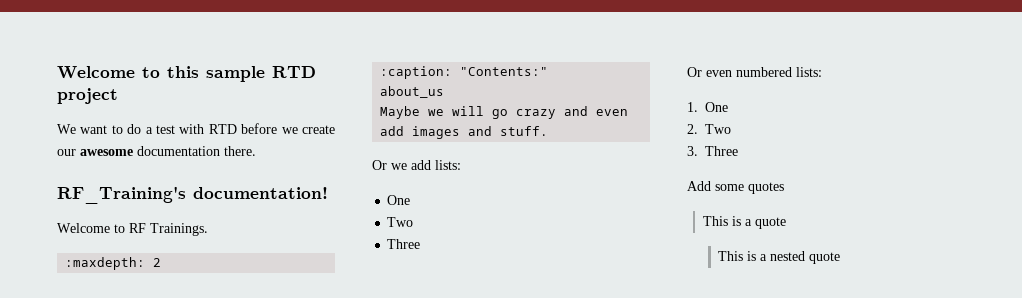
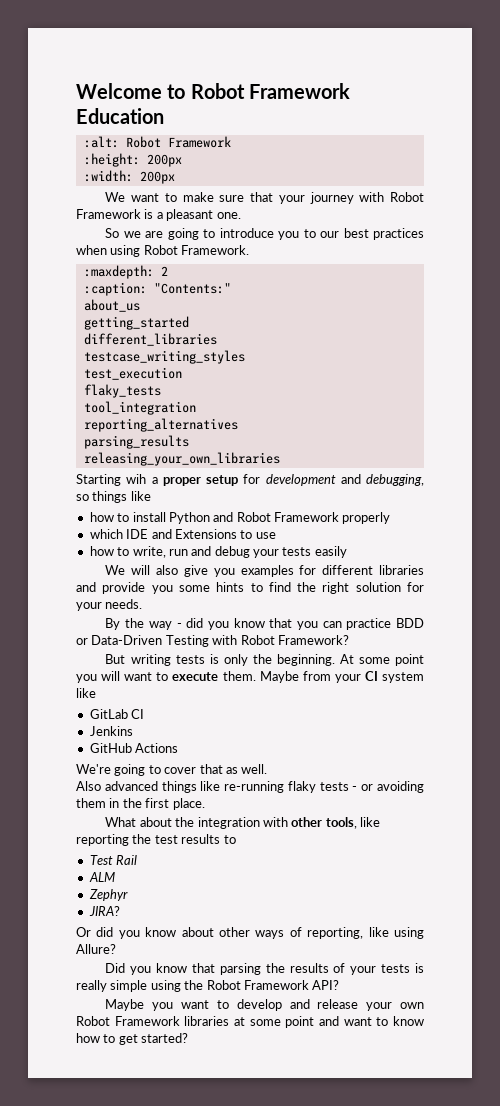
- Welcome to this sample RTD project
- We want to do a test with RTD before we create our awesome documentation there.
- RF_Training's documentation!
- Welcome to RF Trainings.
+ Welcome to Robot Framework Education
+ :alt: Robot Framework
+ :height: 200px
+ :width: 200px
+ We want to make sure that your journey with Robot Framework is a pleasant one.
+ So we are going to introduce you to our best practices when using Robot Framework.
- Maybe we will go crazy and even add images and stuff.
- Or we add lists:
- One
- Two
- Three
- Or even numbered lists:
- 1. One
- 2. Two
- 3. Three
- Add some quotes
- This is a quote
- This is a nested quote
+ getting_started
+ different_libraries
+ testcase_writing_styles
+ test_execution
+ flaky_tests
+ tool_integration
+ reporting_alternatives
+ parsing_results
+ releasing_your_own_libraries
+ Starting wih a proper setup for development and debugging, so things like
+ how to install Python and Robot Framework properly
+ which IDE and Extensions to use
+ how to write, run and debug your tests easily
+ We will also give you examples for different libraries and provide you some hints to find the right solution for your needs.
+ By the way - did you know that you can practice BDD or Data-Driven Testing with Robot Framework?
+ But writing tests is only the beginning. At some point you will want to execute them. Maybe from your CI system like
+ GitLab CI
+ Jenkins
+ GitHub Actions
+ We're going to cover that as well.
+ Also advanced things like re-running flaky tests - or avoiding them in the first place.
+ What about the integration with other tools, like reporting the test results to
+ Test Rail
+ ALM
+ Zephyr
+ JIRA?
+ Or did you know about other ways of reporting, like using Allure?
+ Did you know that parsing the results of your tests is really simple using the Robot Framework API?
+ Maybe you want to develop and release your own Robot Framework libraries at some point and want to know how to get started?

